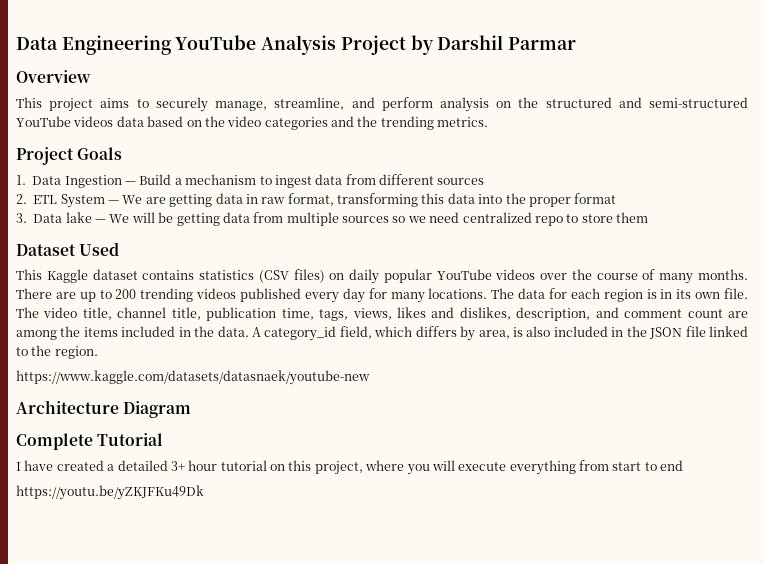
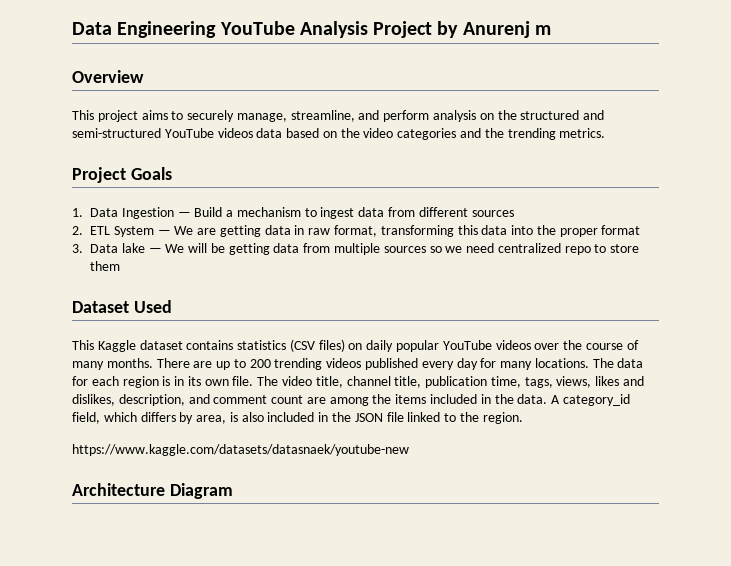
- Data Engineering YouTube Analysis Project by Darshil Parmar
+ Data Engineering YouTube Analysis Project by Anurenj m
- Complete Tutorial
- I have created a detailed 3+ hour tutorial on this project, where you will execute everything from start to end
- https://youtu.be/yZKJFKu49Dk

